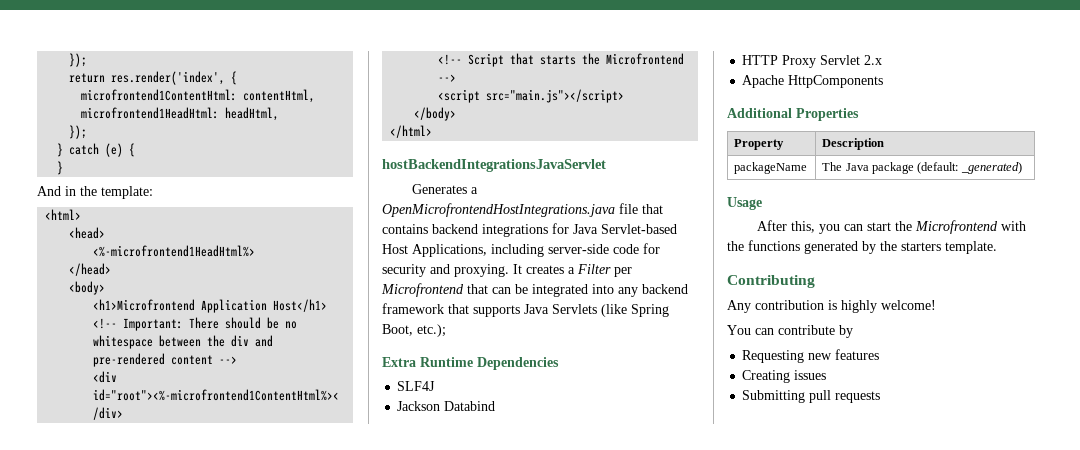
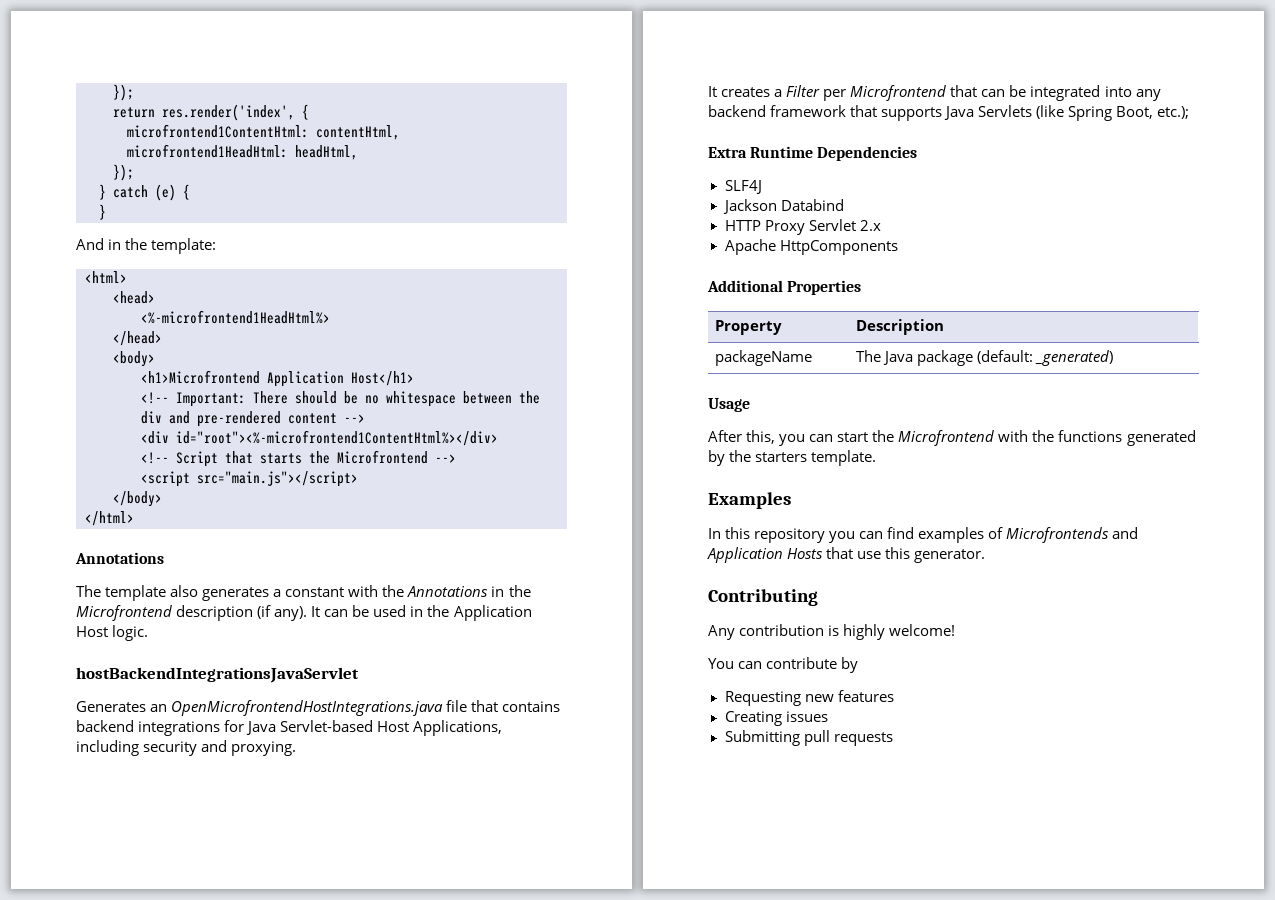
  </html>
+ Annotations
+ The template also generates a constant with the Annotations in the Microfrontend description (if any). It can be used in the Application Host logic.
- Generates a OpenMicrofrontendHostIntegrations.java file that contains backend integrations for Java Servlet-based Host Applications, including server-side code for security and proxying. It creates a Filter per Microfrontend that can be integrated into any backend framework that supports Java Servlets (like Spring Boot, etc.);
+ Generates an OpenMicrofrontendHostIntegrations.java file that contains backend integrations for Java Servlet-based Host Applications, including security and proxying.
+ It creates a Filter per Microfrontend that can be integrated into any backend framework that supports Java Servlets (like Spring Boot, etc.);
+ Examples
+ In this repository you can find examples of Microfrontends and Application Hosts that use this generator.

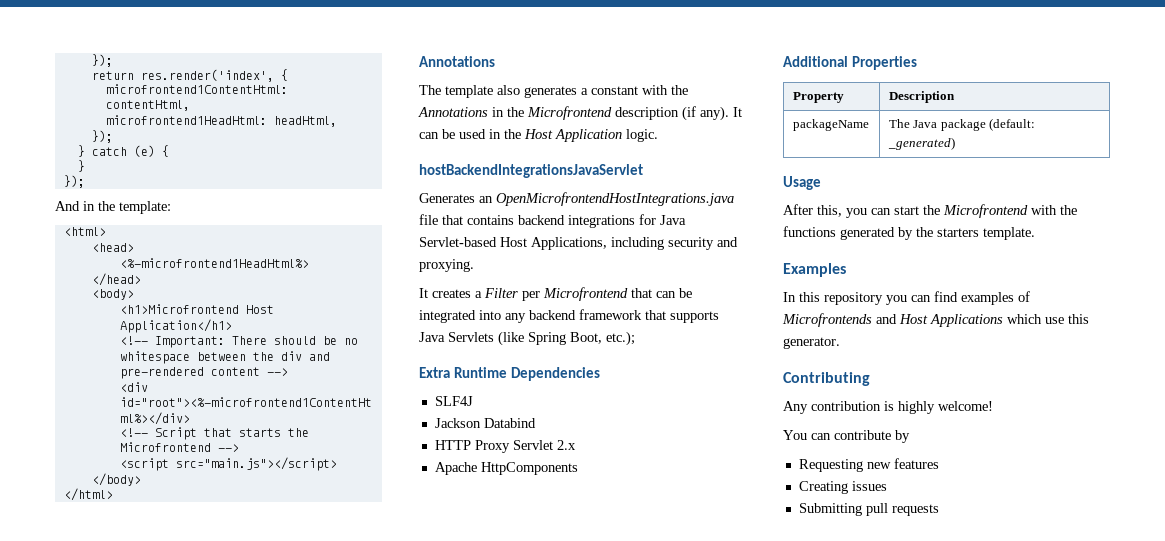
  } catch (e) {
  }
+ });
- <h1>Microfrontend Application Host</h1>
+ <h1>Microfrontend Host Application</h1>
- It can be used in the Application Host logic.
+ It can be used in the Host Application logic.
- In this repository you can find examples of Microfrontends and Application Hosts that use this generator.
+ In this repository you can find examples of Microfrontends and Host Applications which use this generator.

